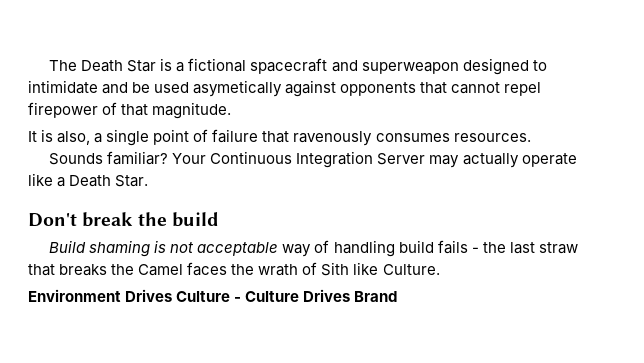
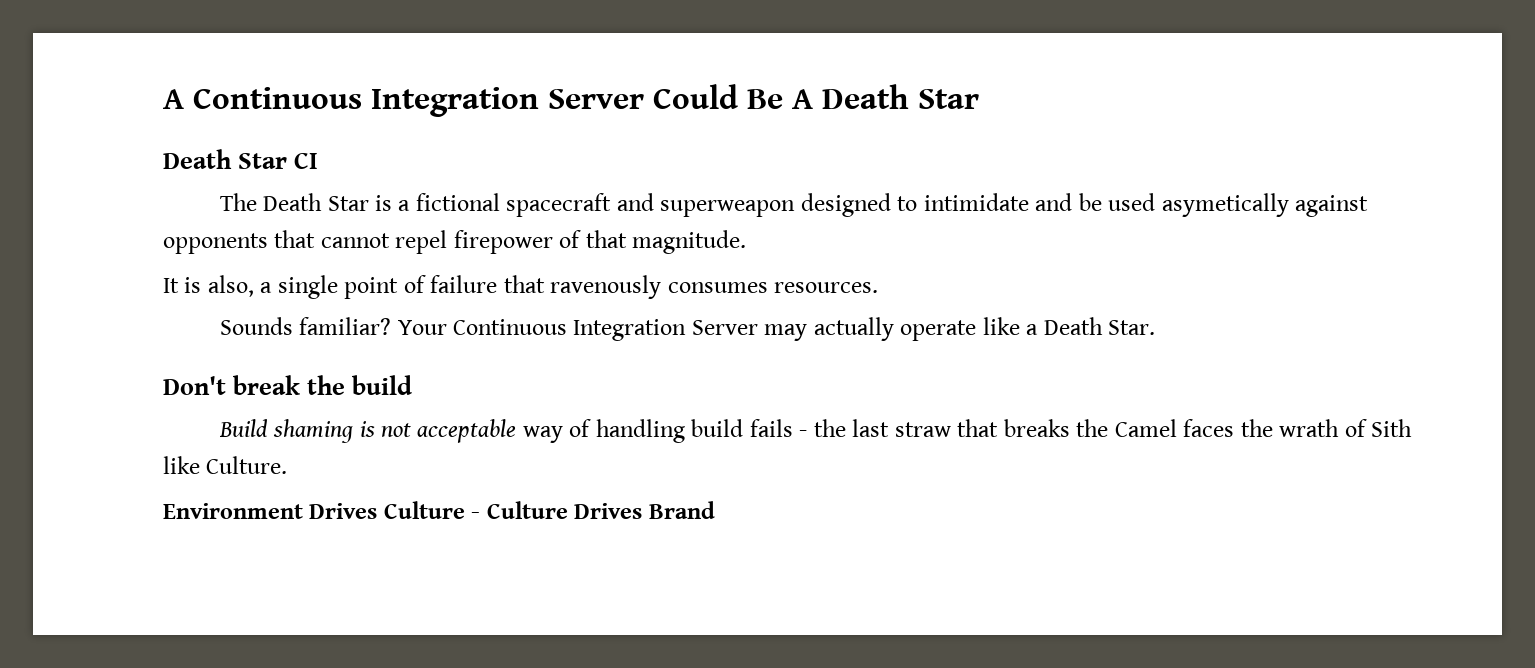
+ A Continuous Integration Server Could Be A Death Star
+ Death Star CI

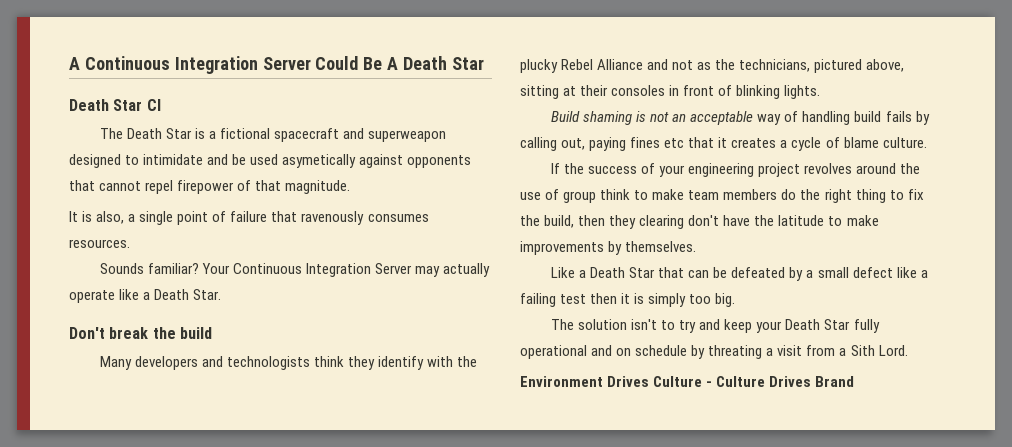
+ Many developers and technologists think they identify with the plucky Rebel Alliance and not as the technicians, pictured above, sitting at their consoles in front of blinking lights.
- Build shaming is not acceptable way of handling build fails - the last straw that breaks the Camel faces the wrath of Sith like Culture.
+ Build shaming is not an acceptable way of handling build fails by calling out, paying fines etc that it creates a cycle of blame culture.
+ If the success of your engineering project revolves around the use of group think to make team members do the right thing to fix the build, then they clearing don't have the latitude to make improvements by themselves.
+ Like a Death Star that can be defeated by a small defect like a failing test then it is simply too big.
+ The solution isn't to try and keep your Death Star fully operational and on schedule by threating a visit from a Sith Lord.

